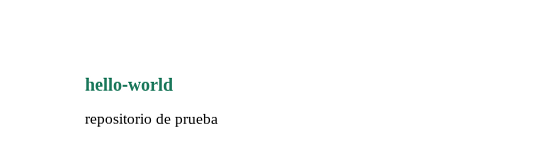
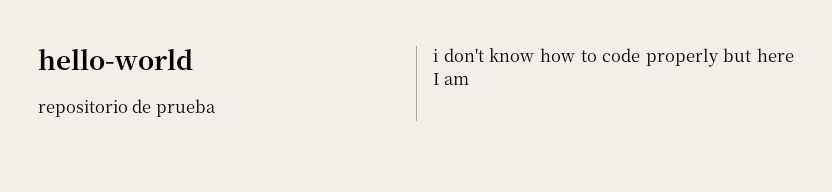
+ i don't know how to code properly but here I am

